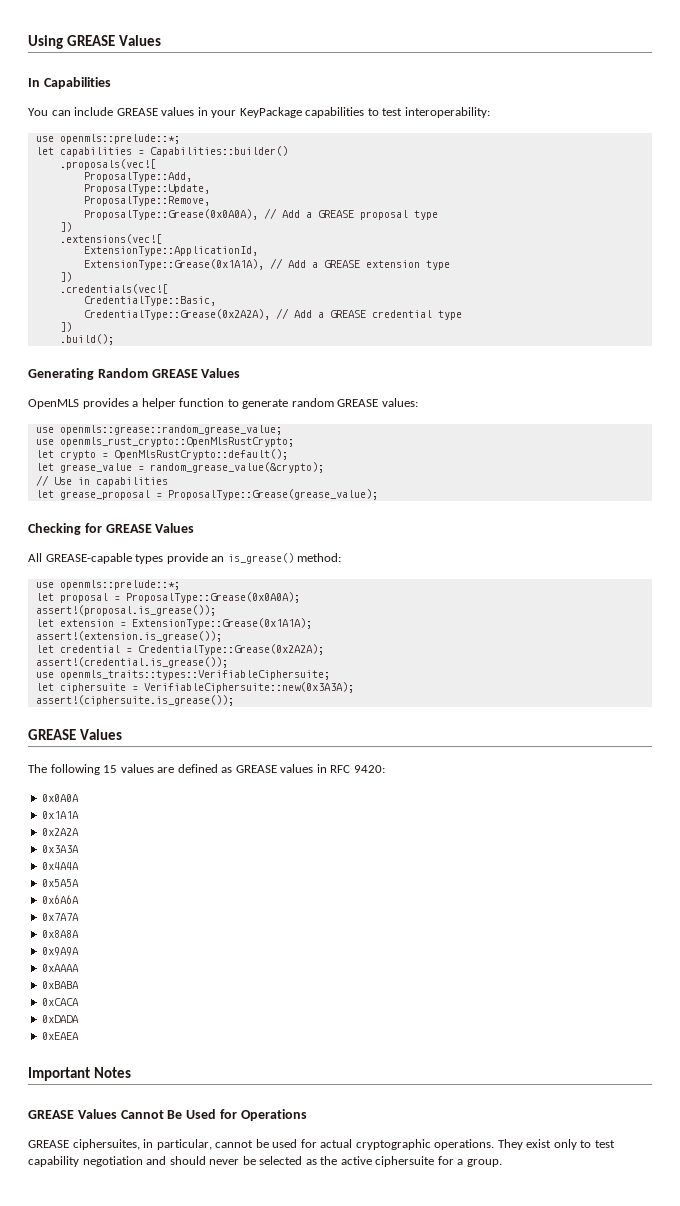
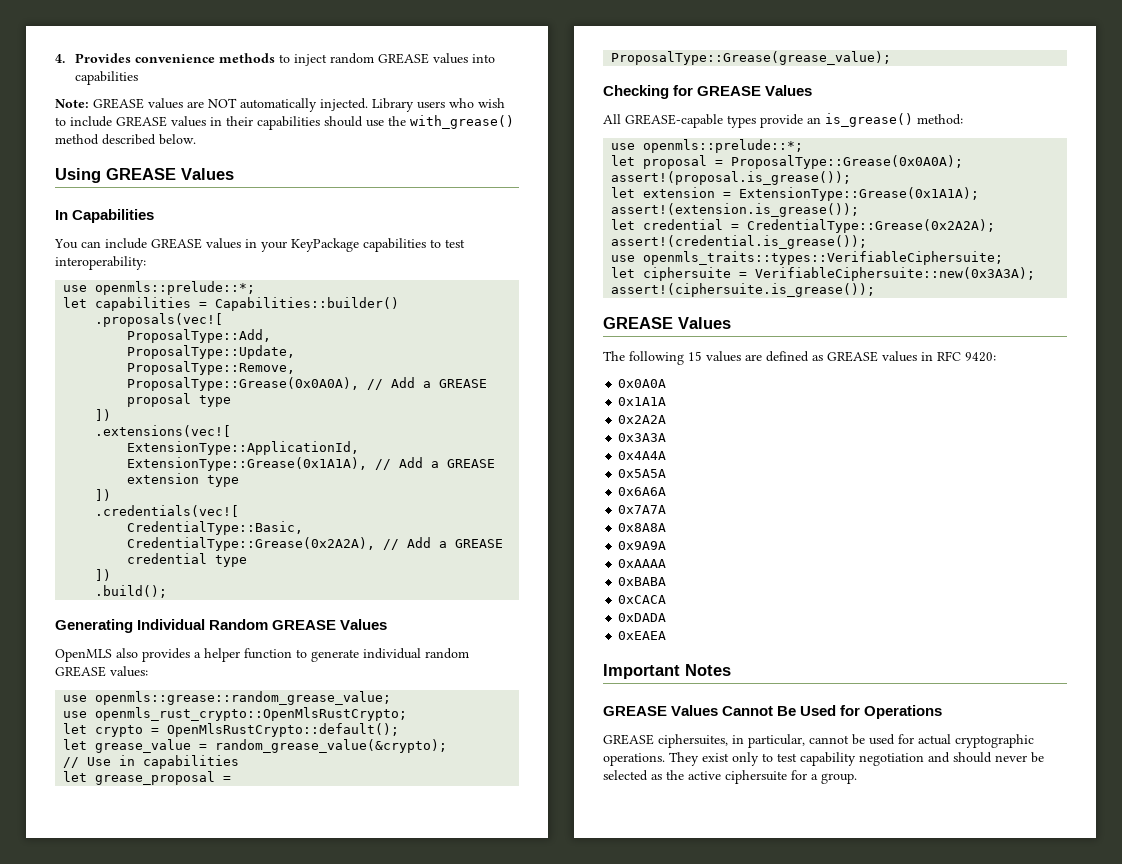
+ 4. Provides convenience methods to inject random GREASE values into capabilities
+ Note: GREASE values are NOT automatically injected. Library users who wish to include GREASE values in their capabilities should use the with_grease() method described below.
- Generating Random GREASE Values
+ Generating Individual Random GREASE Values
- OpenMLS provides a helper function to generate random GREASE values:
+ OpenMLS also provides a helper function to generate individual random GREASE values:

